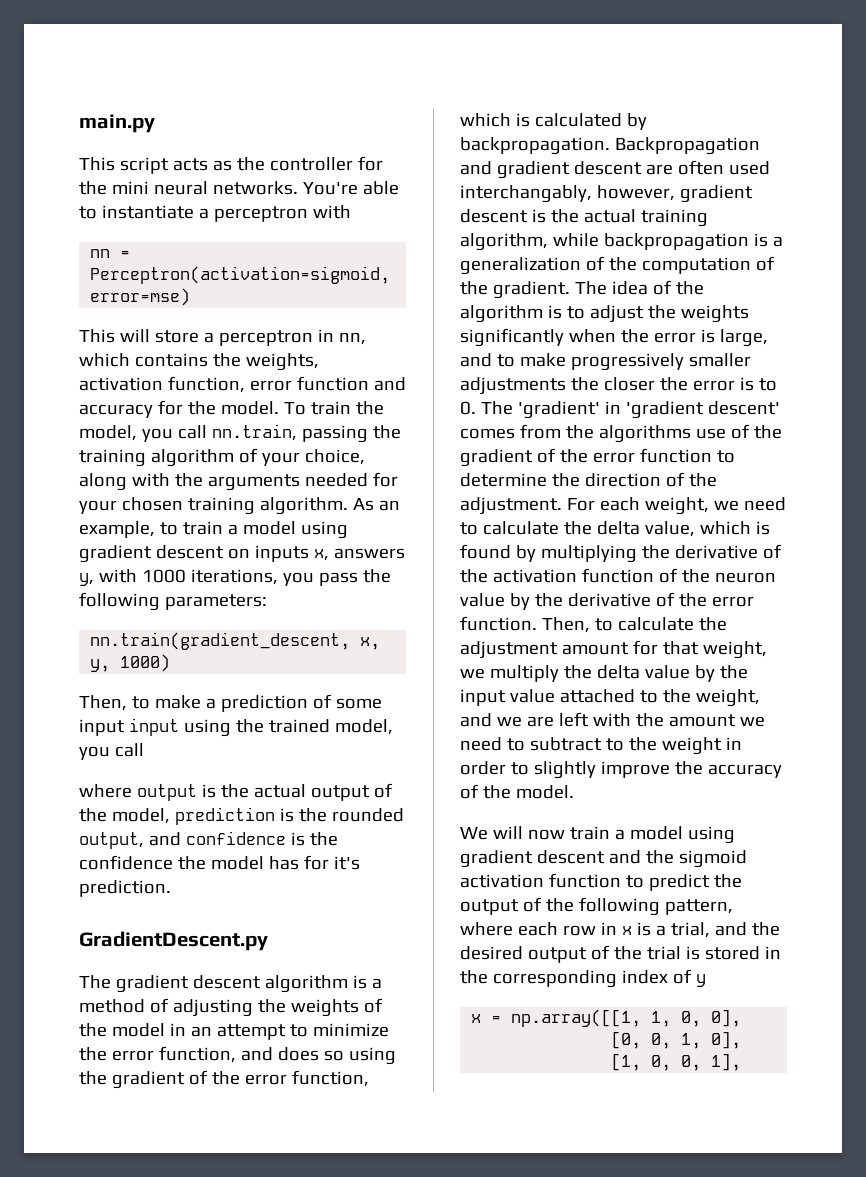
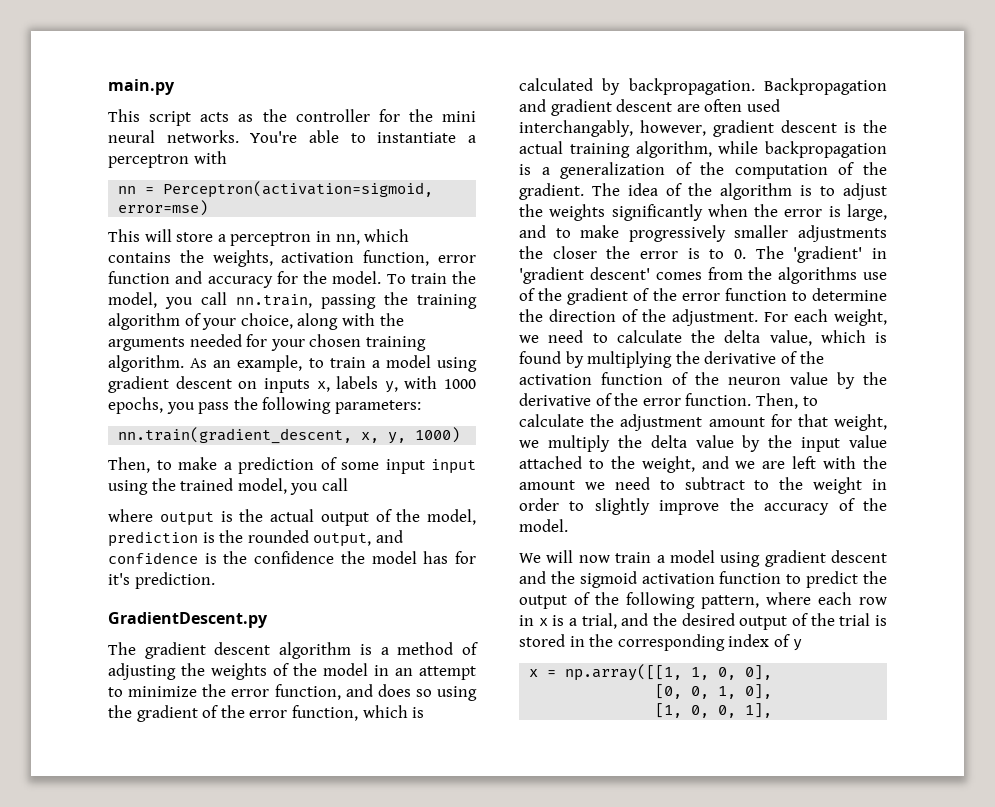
- As an example, to train a model using gradient descent on inputs x, answers y, with 1000 iterations, you pass the following parameters:
+ As an example, to train a model using gradient descent on inputs x, labels y, with 1000 epochs, you pass the following parameters:

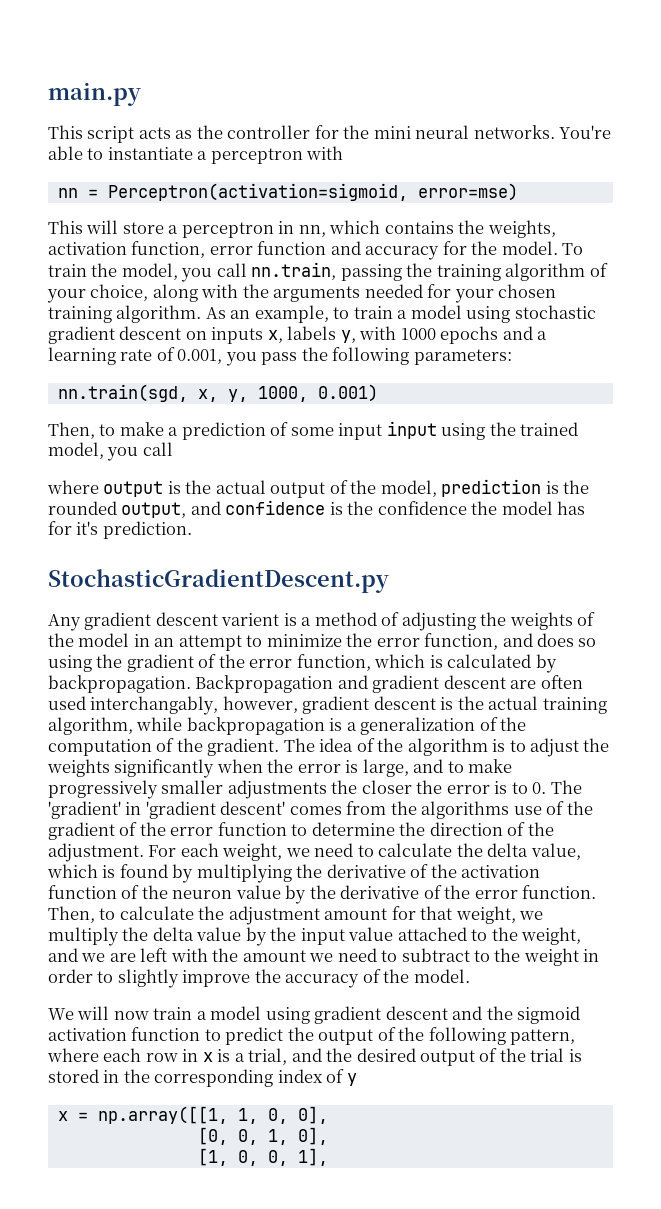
- As an example, to train a model using gradient descent on inputs x, labels y, with 1000 epochs, you pass the following parameters:
+ As an example, to train a model using stochastic gradient descent on inputs x, labels y, with 1000 epochs and a learning rate of 0.001, you pass the following parameters:
- nn.train(gradient_descent, x, y, 1000)
+ nn.train(sgd, x, y, 1000, 0.001)
- GradientDescent.py
- The gradient descent algorithm is a method of adjusting the weights of the model in an attempt to minimize the error function, and does so using the gradient of the error function, which is calculated by backpropagation.
+ StochasticGradientDescent.py
+ Any gradient descent varient is a method of adjusting the weights of the model in an attempt to minimize the error function, and does so using the gradient of the error function, which is calculated by backpropagation.

